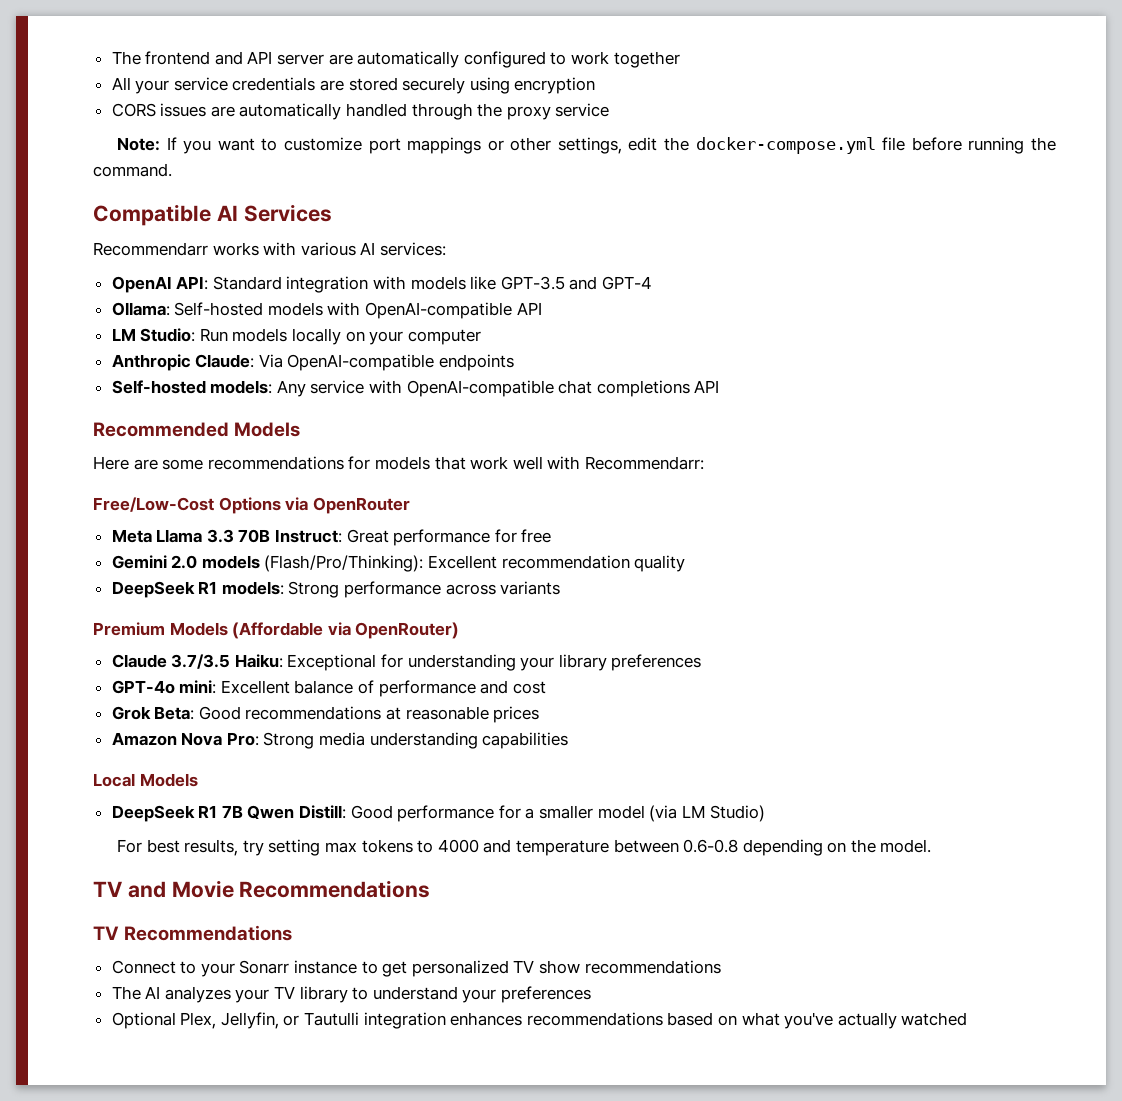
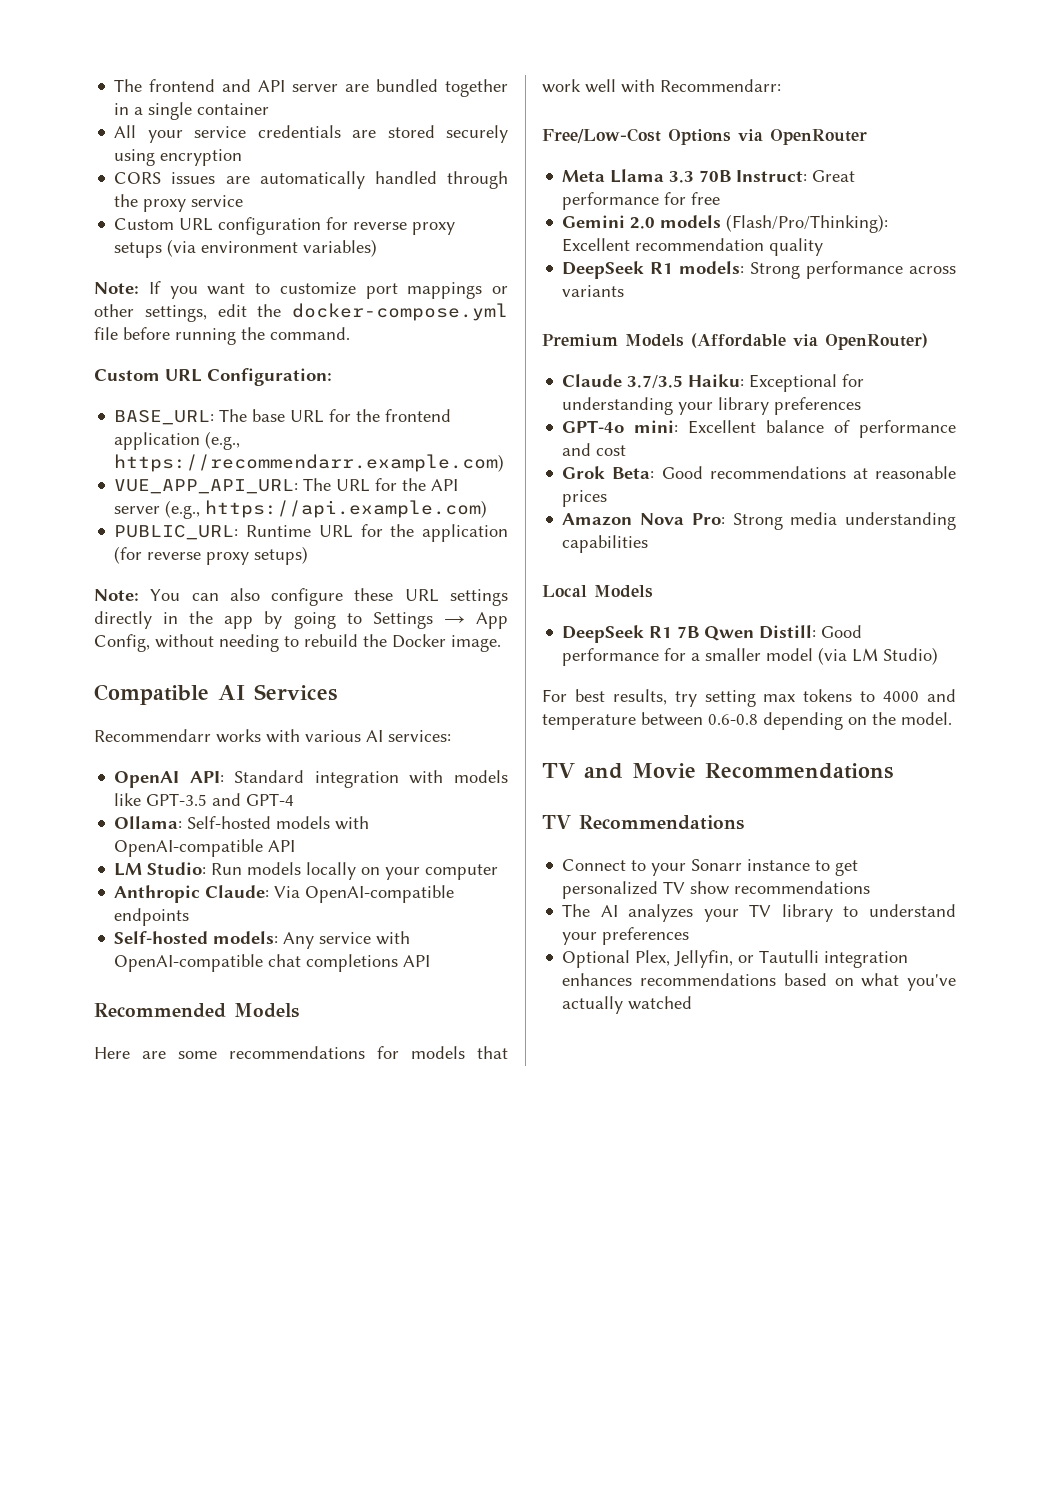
- The frontend and API server are automatically configured to work together
+ The frontend and API server are bundled together in a single container
+ Custom URL configuration for reverse proxy setups (via environment variables)
+ Custom URL Configuration:
+ BASE_URL: The base URL for the frontend application (e.g., https://recommendarr.example.com)
+ VUE_APP_API_URL: The URL for the API server (e.g., https://api.example.com)
+ PUBLIC_URL: Runtime URL for the application (for reverse proxy setups)
+ Note: You can also configure these URL settings directly in the app by going to Settings → App Config, without needing to rebuild the Docker image.

